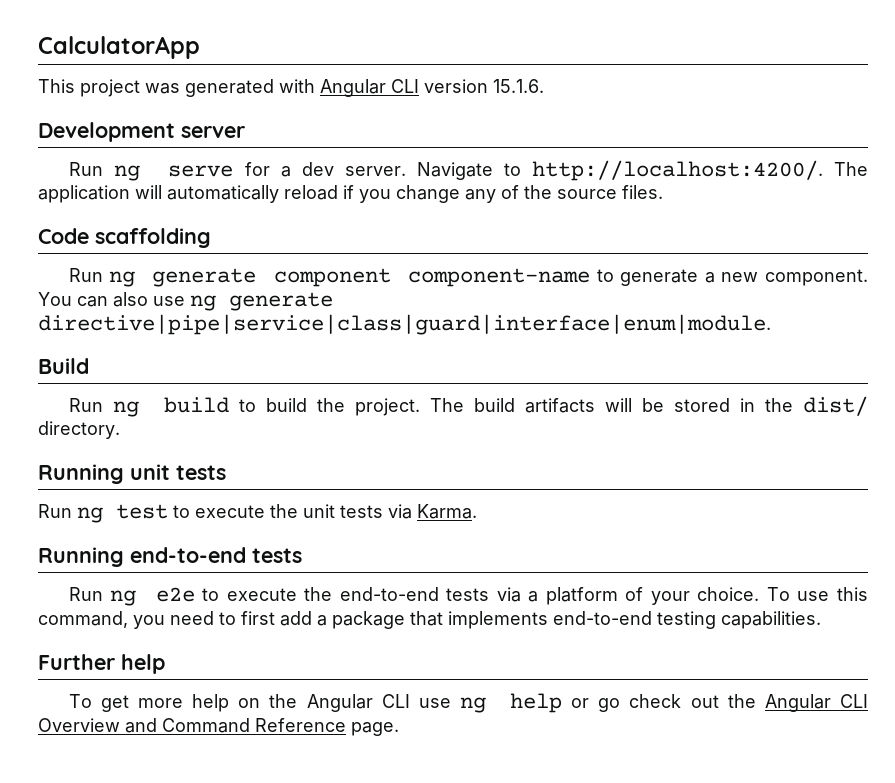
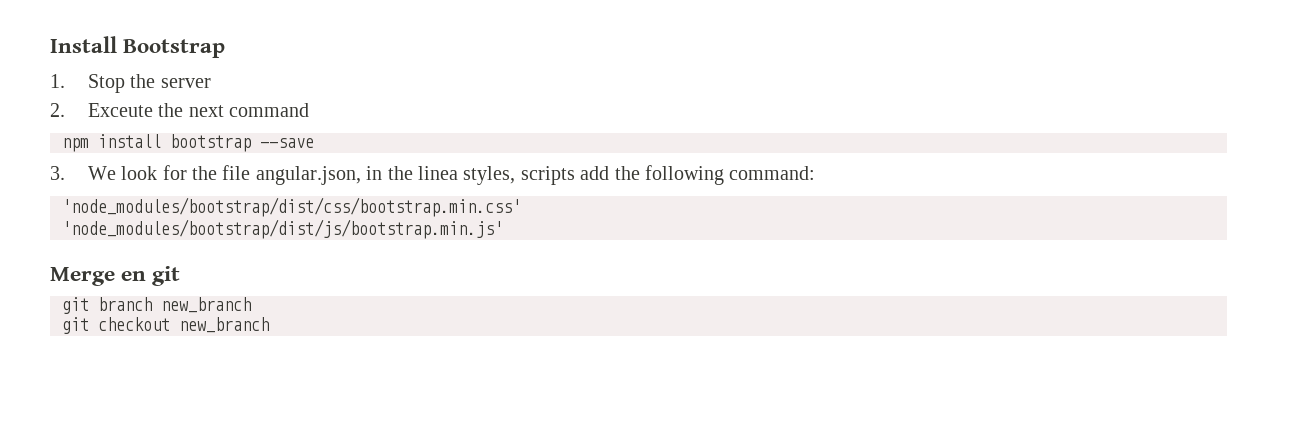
- CalculatorApp
- This project was generated with Angular CLI version 15.1.6.
- Development server
- Run ng serve for a dev server. Navigate to http://localhost:4200/. The application will automatically reload if you change any of the source files.
- Code scaffolding
- Run ng generate component component-name to generate a new component. You can also use ng generate directive|pipe|service|class|guard|interface|enum|module.
- Build
- Run ng build to build the project. The build artifacts will be stored in the dist/ directory.
- Running unit tests
- Run ng test to execute the unit tests via Karma.
- Running end-to-end tests
- Run ng e2e to execute the end-to-end tests via a platform of your choice. To use this command, you need to first add a package that implements end-to-end testing capabilities.
- Further help
- To get more help on the Angular CLI use ng help or go check out the Angular CLI Overview and Command Reference page.
+ Install Bootstrap
+ 1. Stop the server
+ 2. Exceute the next command
+ npm install bootstrap --save
+ 3. We look for the file angular.json, in the linea styles, scripts add the following command:
+ 'node_modules/bootstrap/dist/css/bootstrap.min.css'
+ 'node_modules/bootstrap/dist/js/bootstrap.min.js'
+ Merge en git
+ git branch new_branch
+ git checkout new_branch

